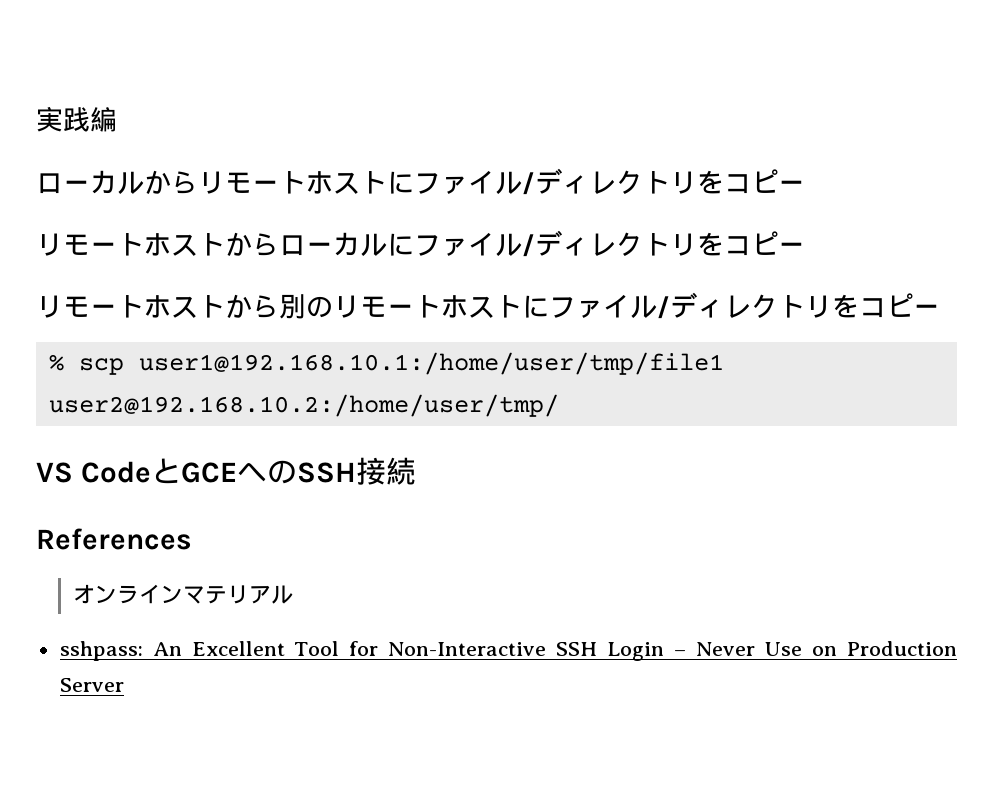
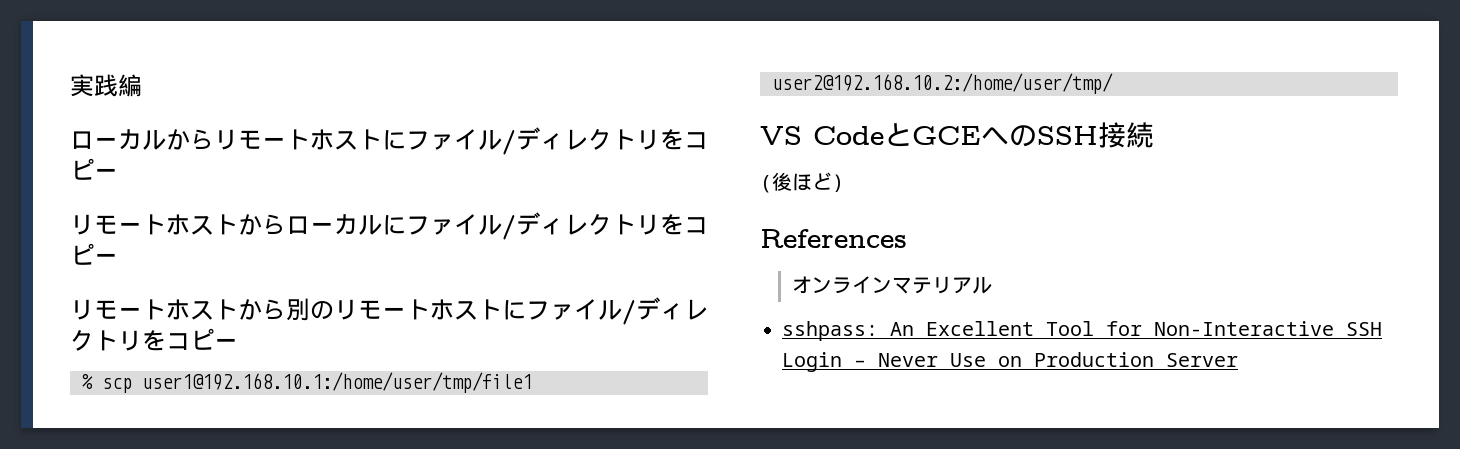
+ (後ほど)

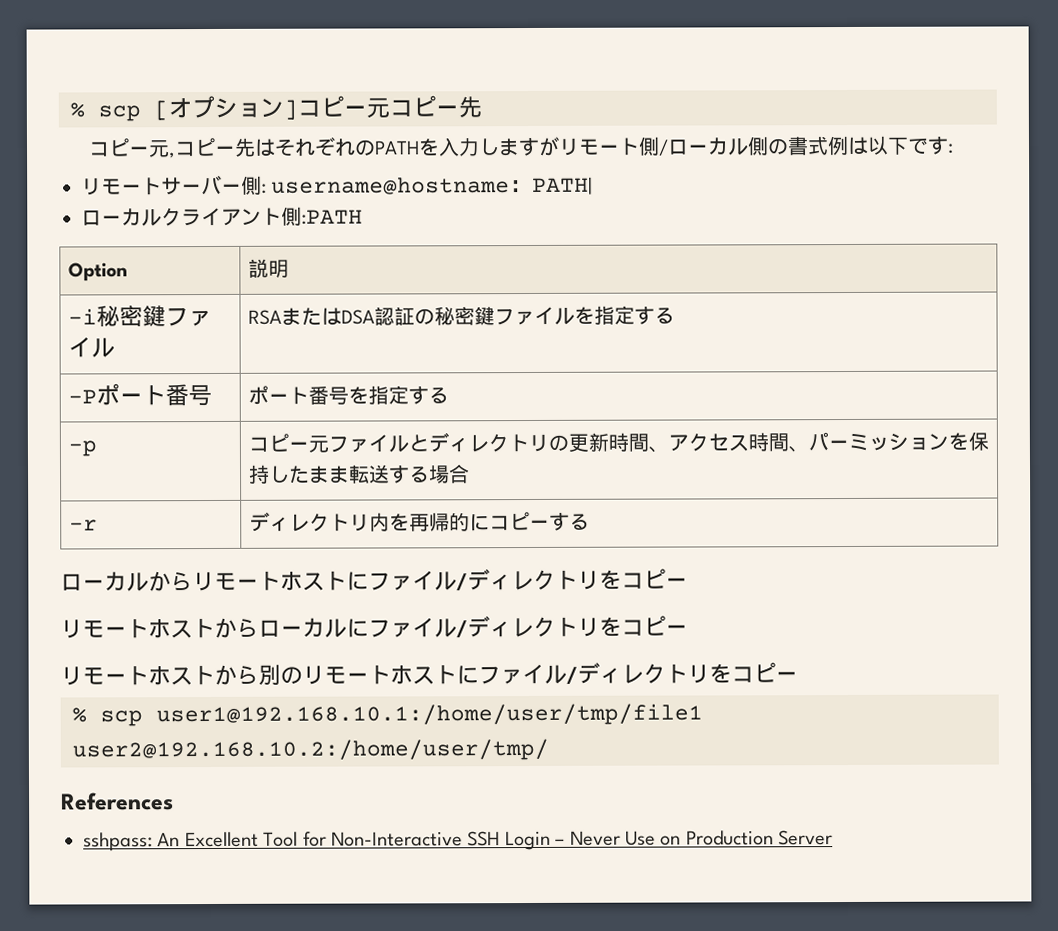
- 実践編
+ % scp [オプション]コピー元コピー先
+ コピー元,コピー先はそれぞれのPATHを入力しますがリモート側/ローカル側の書式例は以下です:
+ リモートサーバー側: username@hostname：PATH|
+ ローカルクライアント側:PATH
+ Option | 説明
+ -i秘密鍵ファイル | RSAまたはDSA認証の秘密鍵ファイルを指定する
+ -Pポート番号 | ポート番号を指定する
+ -p | コピー元ファイルとディレクトリの更新時間、アクセス時間、パーミッションを保持したまま転送する場合
+ -r | ディレクトリ内を再帰的にコピーする
- VS CodeとGCEへのSSH接続
- (後ほど)
  References
- オンラインマテリアル

